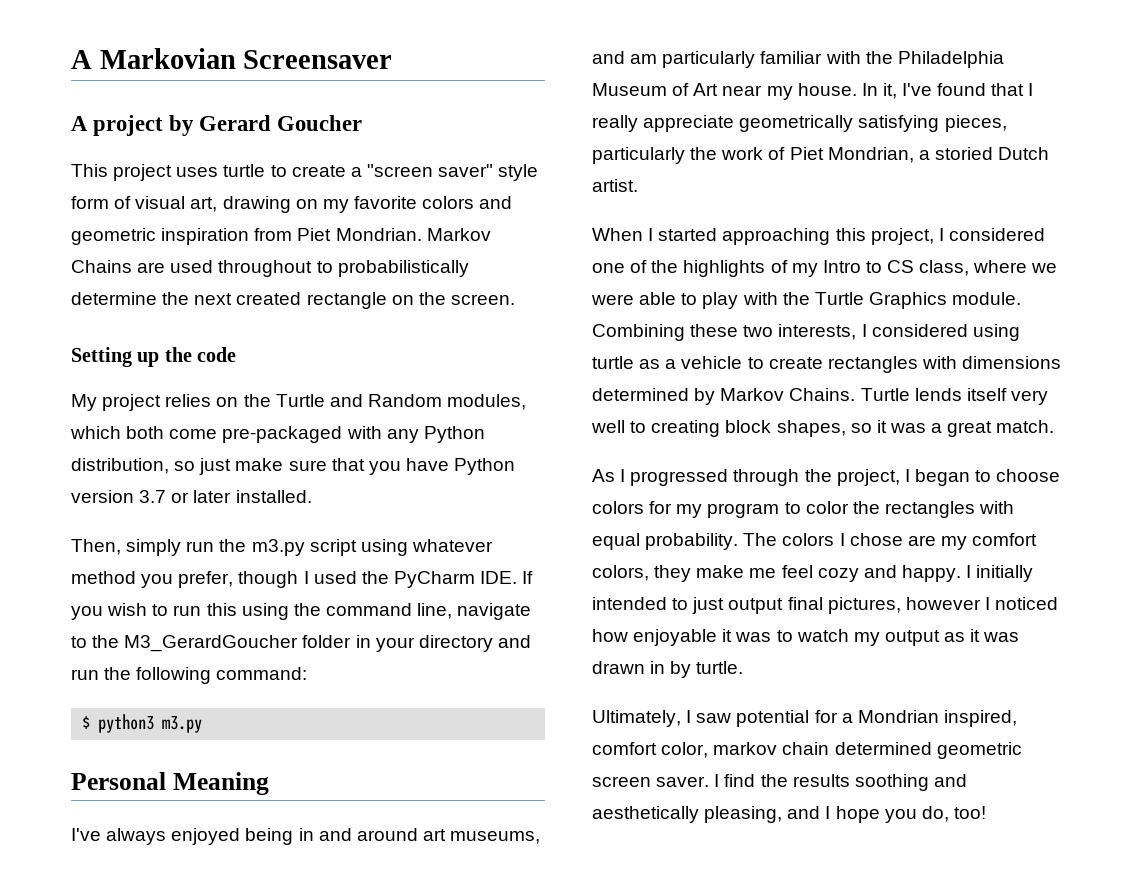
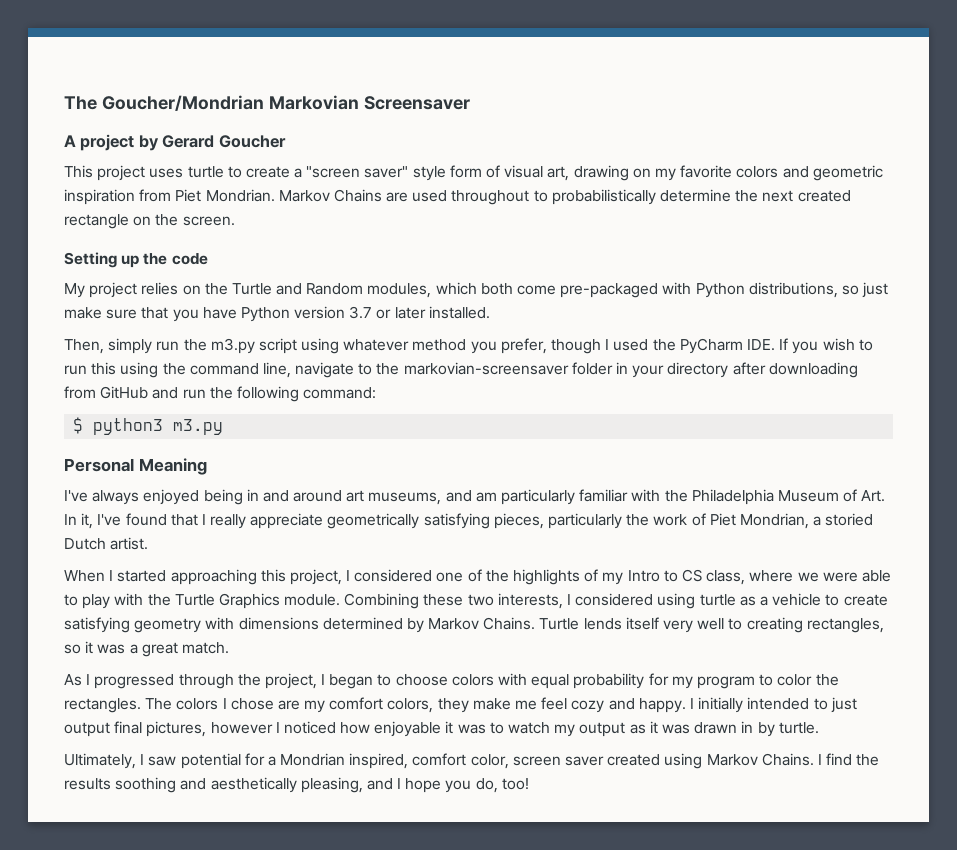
- A Markovian Screensaver
+ The Goucher/Mondrian Markovian Screensaver
- My project relies on the Turtle and Random modules, which both come pre-packaged with any Python distribution, so just make sure that you have Python version 3.7 or later installed.
+ My project relies on the Turtle and Random modules, which both come pre-packaged with Python distributions, so just make sure that you have Python version 3.7 or later installed.
- Then, simply run the m3.py script using whatever method you prefer, though I used the PyCharm IDE. If you wish to run this using the command line, navigate to the M3_GerardGoucher folder in your directory and run the following command:
+ Then, simply run the m3.py script using whatever method you prefer, though I used the PyCharm IDE. If you wish to run this using the command line, navigate to the markovian-screensaver folder in your directory after downloading from GitHub and run the following command:
- I've always enjoyed being in and around art museums, and am particularly familiar with the Philadelphia Museum of Art near my house. In it, I've found that I really appreciate geometrically satisfying pieces, particularly the work of Piet Mondrian, a storied Dutch artist.
+ I've always enjoyed being in and around art museums, and am particularly familiar with the Philadelphia Museum of Art. In it, I've found that I really appreciate geometrically satisfying pieces, particularly the work of Piet Mondrian, a storied Dutch artist.
- Combining these two interests, I considered using turtle as a vehicle to create rectangles with dimensions determined by Markov Chains.
+ Combining these two interests, I considered using turtle as a vehicle to create satisfying geometry with dimensions determined by Markov Chains.
- Turtle lends itself very well to creating block shapes, so it was a great match.
+ Turtle lends itself very well to creating rectangles, so it was a great match.
- As I progressed through the project, I began to choose colors for my program to color the rectangles with equal probability.
+ As I progressed through the project, I began to choose colors with equal probability for my program to color the rectangles.
- Ultimately, I saw potential for a Mondrian inspired, comfort color, markov chain determined geometric screen saver.
+ Ultimately, I saw potential for a Mondrian inspired, comfort color, screen saver created using Markov Chains.

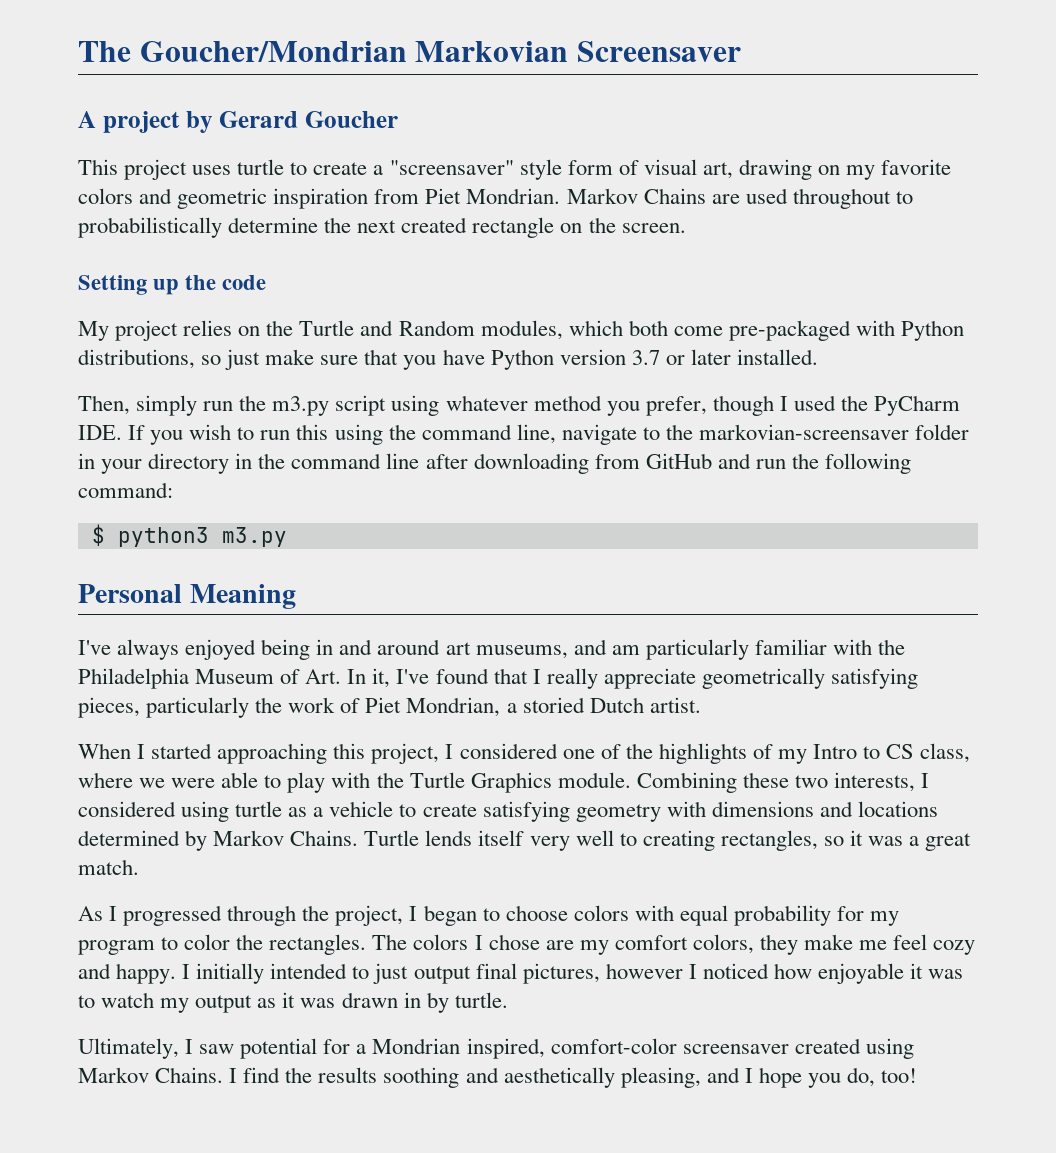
- This project uses turtle to create a "screen saver" style form of visual art, drawing on my favorite colors and geometric inspiration from Piet Mondrian.
+ This project uses turtle to create a "screensaver" style form of visual art, drawing on my favorite colors and geometric inspiration from Piet Mondrian.
- Then, simply run the m3.py script using whatever method you prefer, though I used the PyCharm IDE. If you wish to run this using the command line, navigate to the markovian-screensaver folder in your directory after downloading from GitHub and run the following command:
+ Then, simply run the m3.py script using whatever method you prefer, though I used the PyCharm IDE. If you wish to run this using the command line, navigate to the markovian-screensaver folder in your directory in the command line after downloading from GitHub and run the following command:
- Combining these two interests, I considered using turtle as a vehicle to create satisfying geometry with dimensions determined by Markov Chains.
+ Combining these two interests, I considered using turtle as a vehicle to create satisfying geometry with dimensions and locations determined by Markov Chains.
- Ultimately, I saw potential for a Mondrian inspired, comfort color, screen saver created using Markov Chains.
+ Ultimately, I saw potential for a Mondrian inspired, comfort-color screensaver created using Markov Chains.

